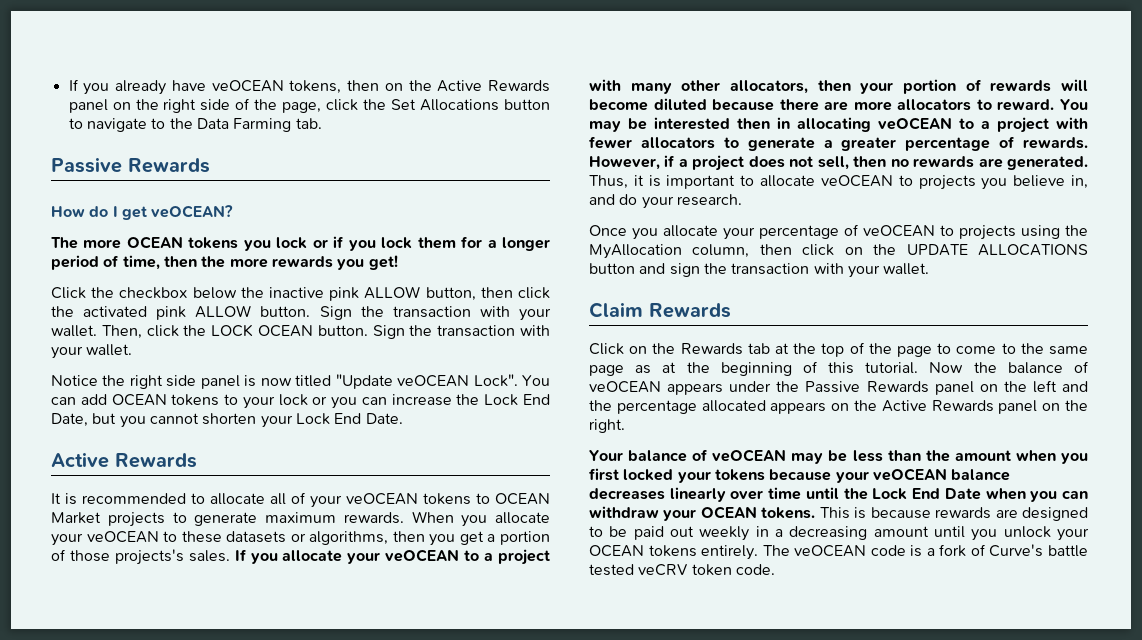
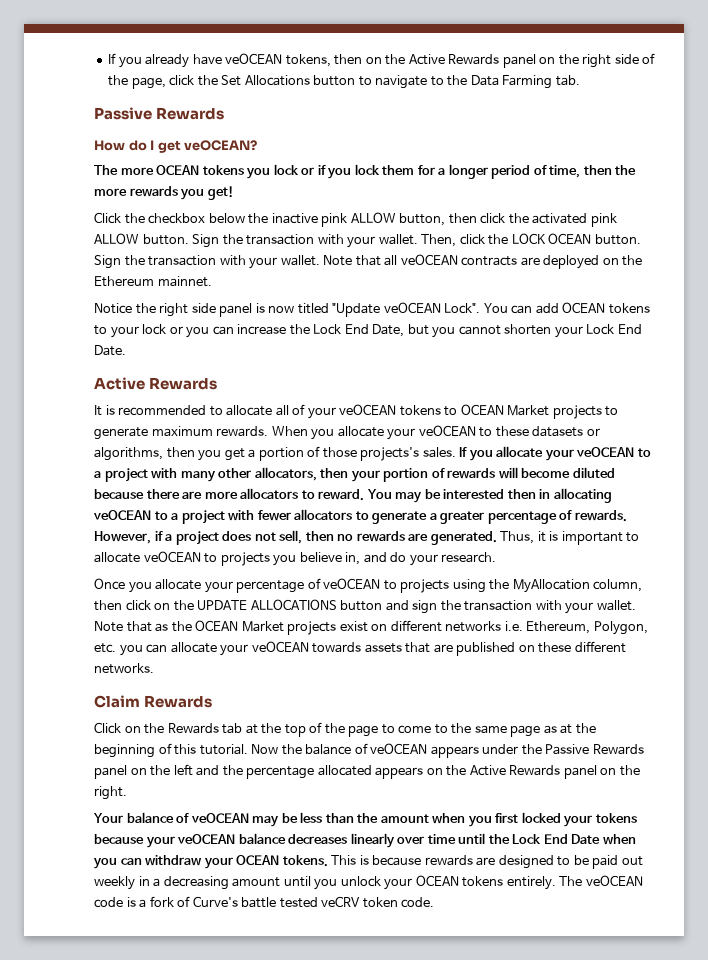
+ Note that all veOCEAN contracts are deployed on the Ethereum mainnet.
+ Note that as the OCEAN Market projects exist on different networks i.e. Ethereum, Polygon, etc. you can allocate your veOCEAN towards assets that are published on these different networks.

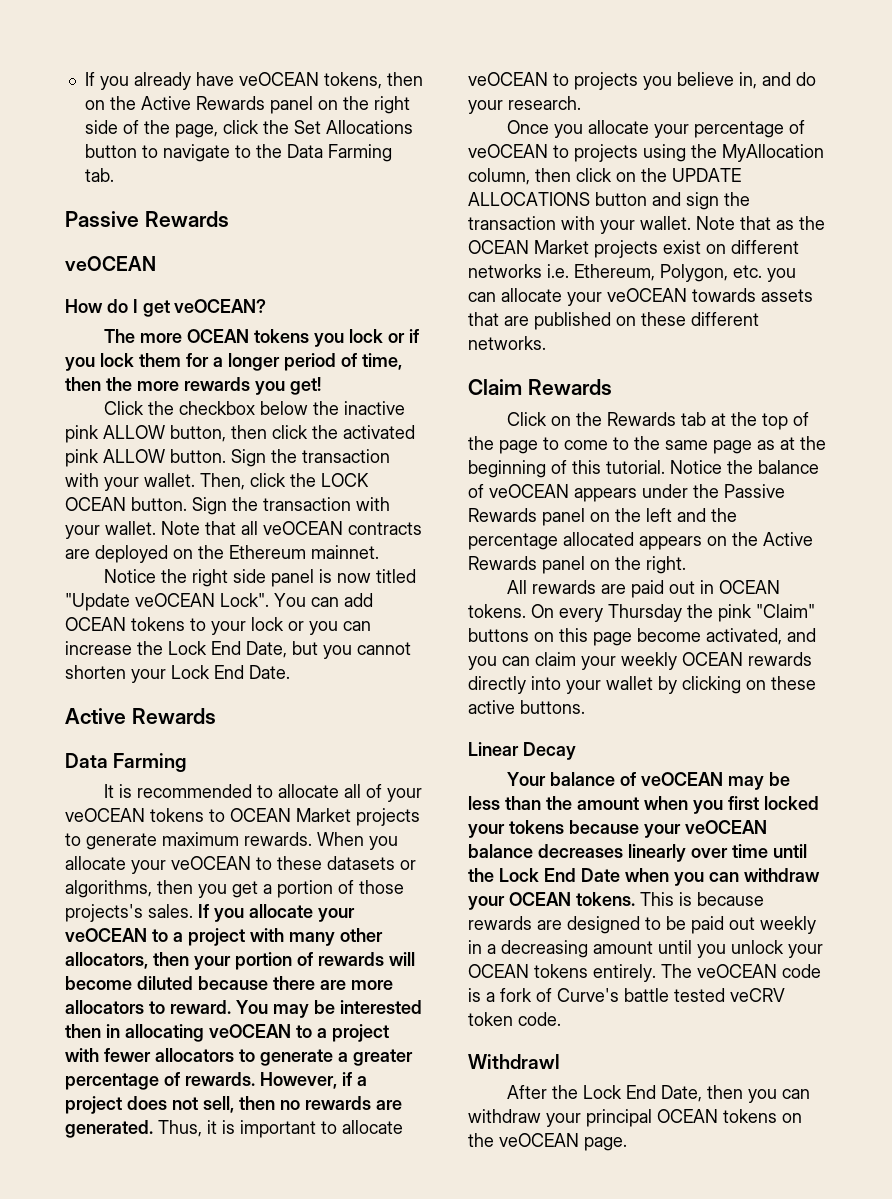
  If you already have veOCEAN tokens, then on the Active Rewards panel on the right side of the page, click the Set Allocations button to navigate to the Data Farming tab.
  Passive Rewards
+ veOCEAN
  You can add OCEAN tokens to your lock or you can increase the Lock End Date, but you cannot shorten your Lock End Date.
  Active Rewards
+ Data Farming
- Now the balance of veOCEAN appears under the Passive Rewards panel on the left and the percentage allocated appears on the Active Rewards panel on the right.
+ Notice the balance of veOCEAN appears under the Passive Rewards panel on the left and the percentage allocated appears on the Active Rewards panel on the right.
+ All rewards are paid out in OCEAN tokens. On every Thursday the pink "Claim" buttons on this page become activated, and you can claim your weekly OCEAN rewards directly into your wallet by clicking on these active buttons.
+ Linear Decay
+ Withdrawl
+ After the Lock End Date, then you can withdraw your principal OCEAN tokens on the veOCEAN page.

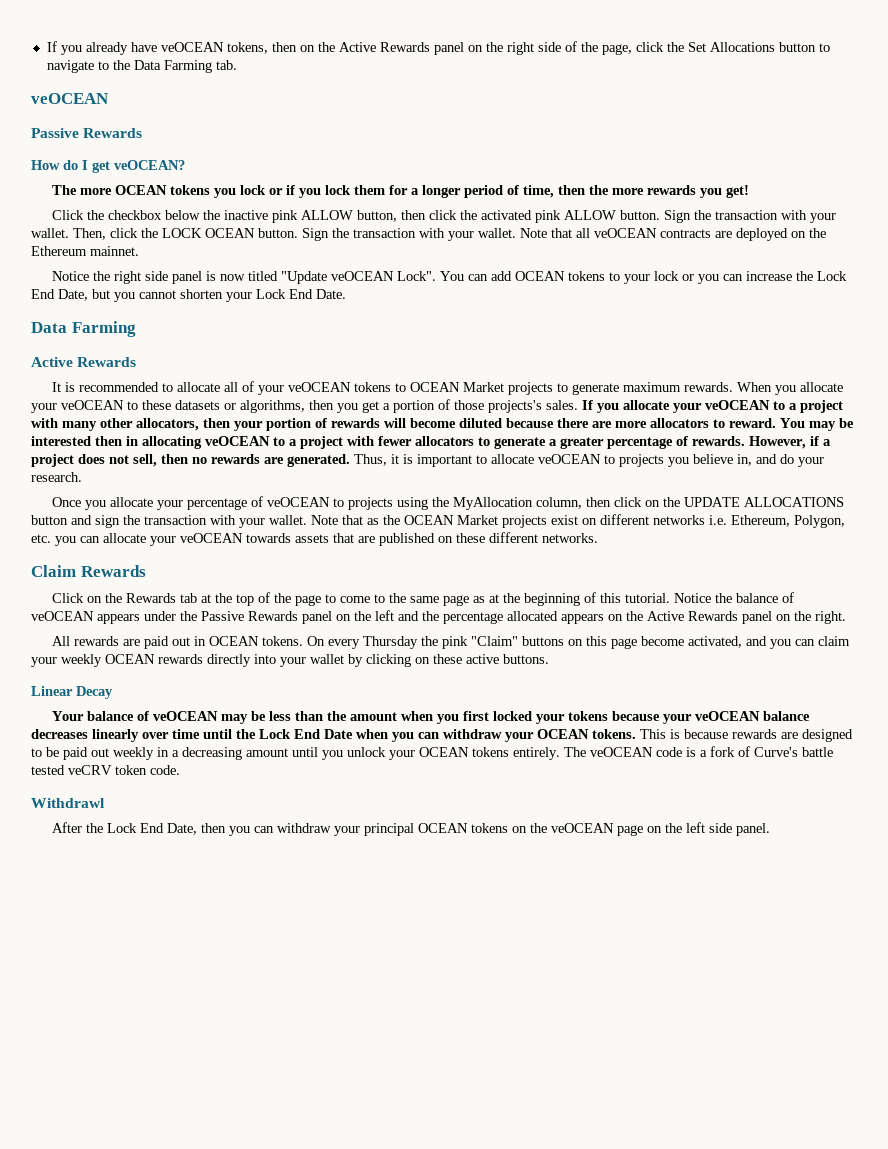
  If you already have veOCEAN tokens, then on the Active Rewards panel on the right side of the page, click the Set Allocations button to navigate to the Data Farming tab.
+ veOCEAN
  Passive Rewards
- veOCEAN
  You can add OCEAN tokens to your lock or you can increase the Lock End Date, but you cannot shorten your Lock End Date.
+ Data Farming
  Active Rewards
- Data Farming
- After the Lock End Date, then you can withdraw your principal OCEAN tokens on the veOCEAN page.
+ After the Lock End Date, then you can withdraw your principal OCEAN tokens on the veOCEAN page on the left side panel.

